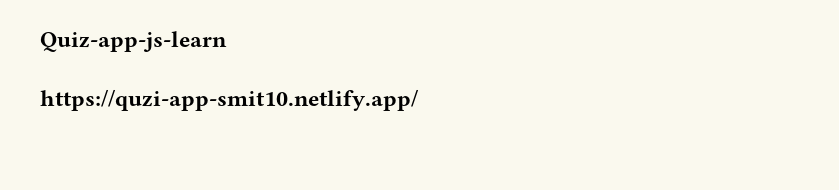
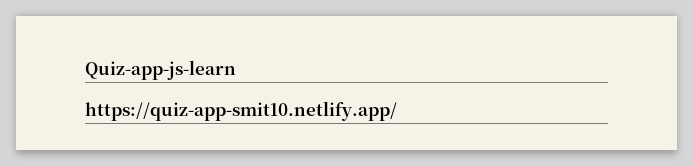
- https://quzi-app-smit10.netlify.app/
+ https://quiz-app-smit10.netlify.app/

